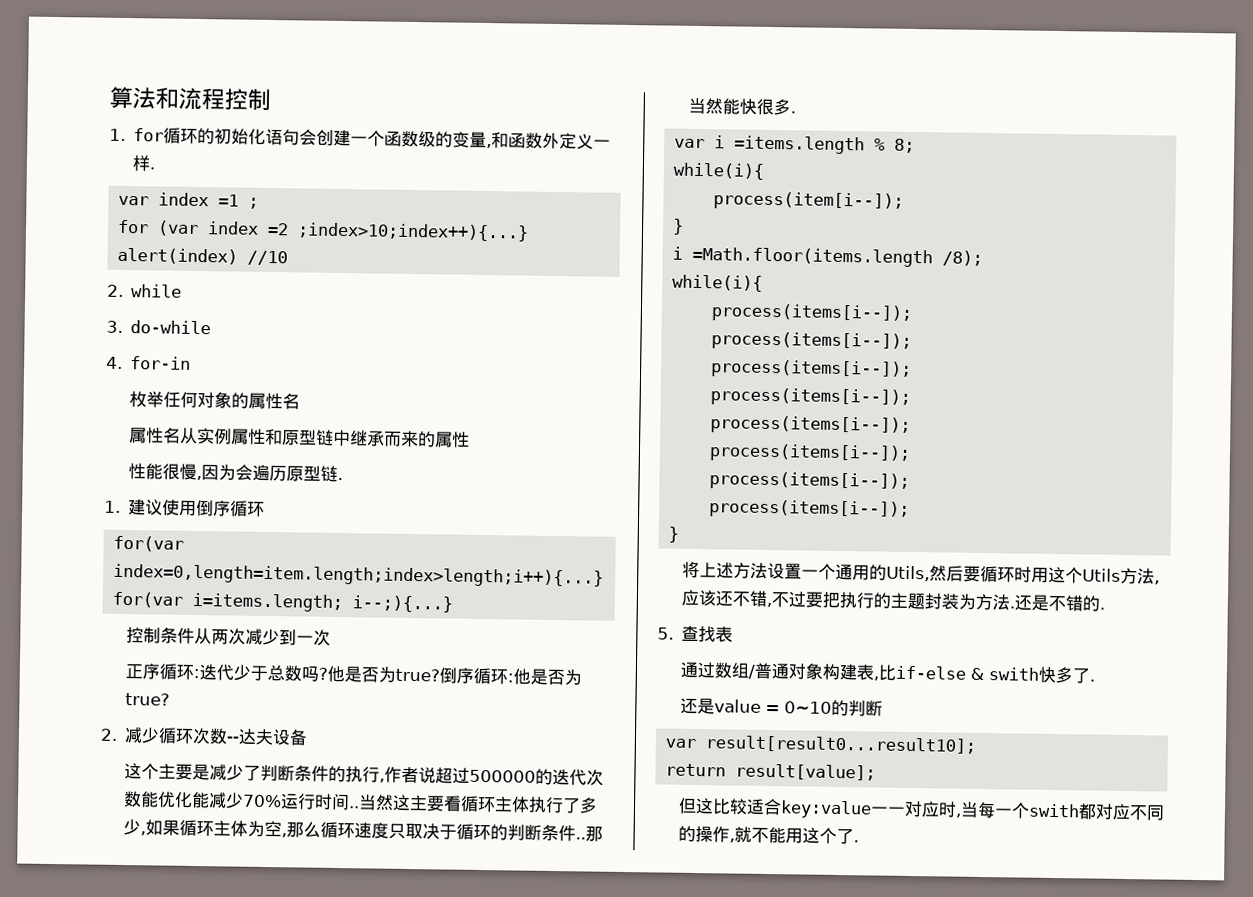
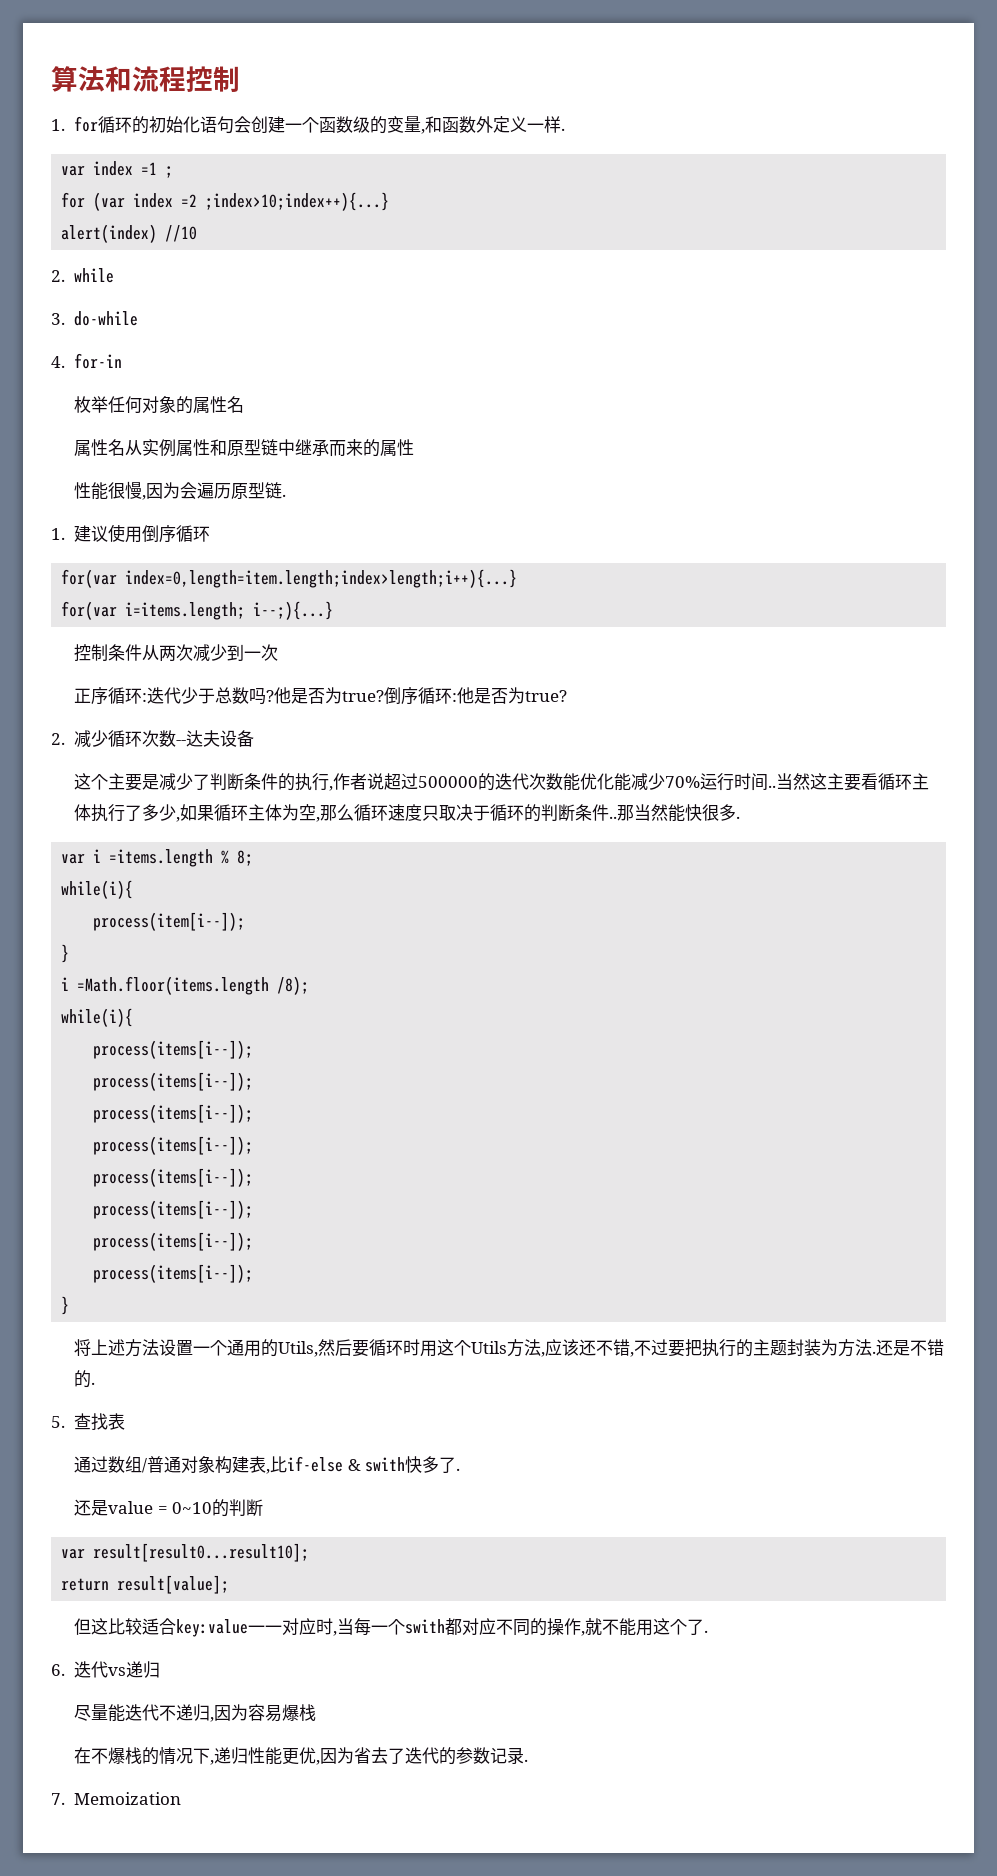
+ 6.迭代vs递归
+ 尽量能迭代不递归,因为容易爆栈
+ 在不爆栈的情况下,递归性能更优,因为省去了迭代的参数记录.
+ 7. Memoization

